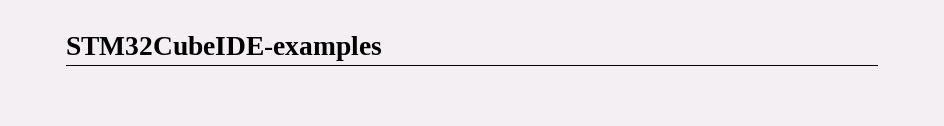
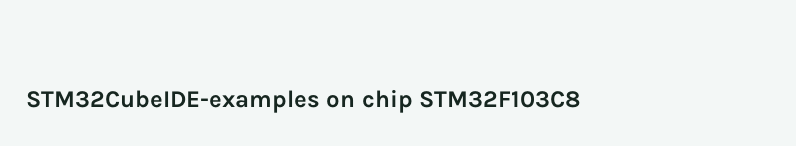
- STM32CubeIDE-examples
+ STM32CubeIDE-examples on chip STM32F103C8

